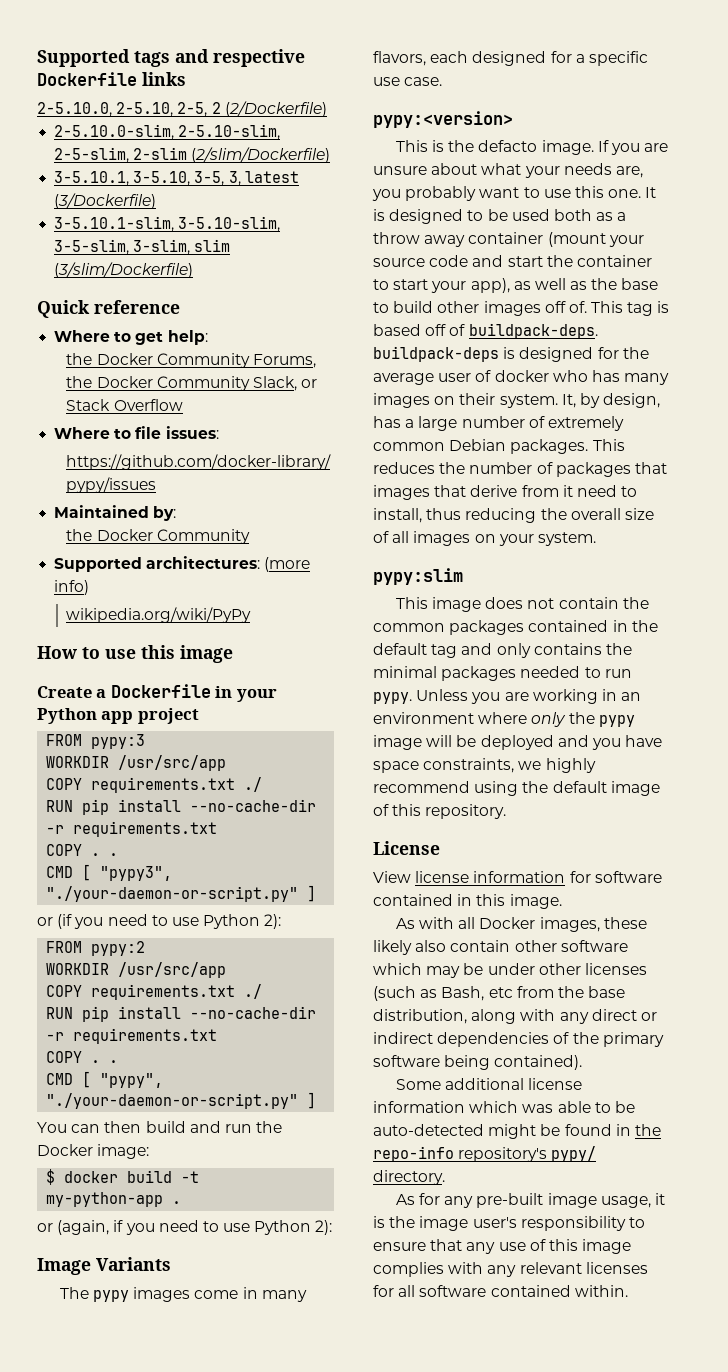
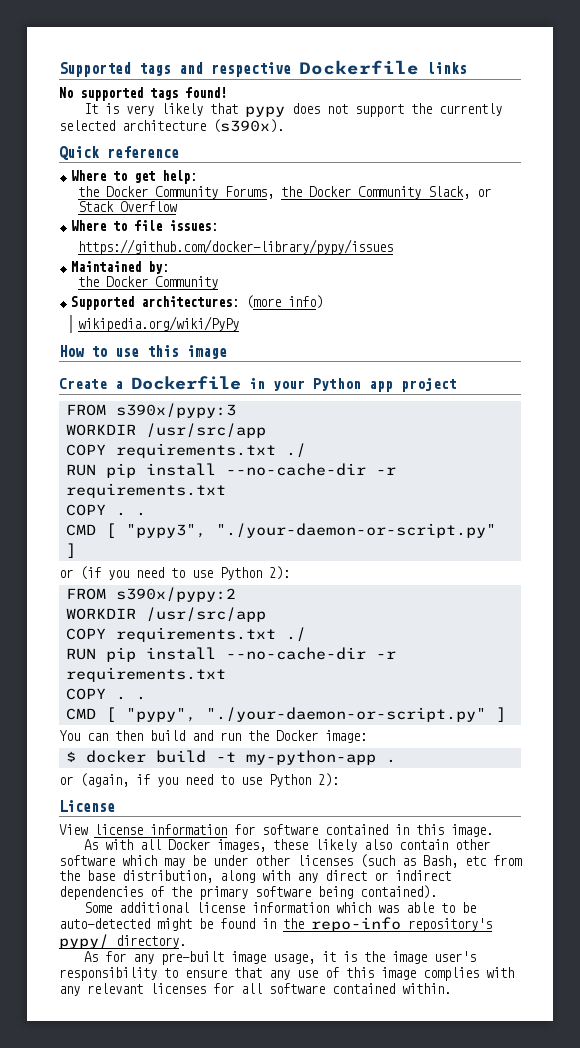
- 2-5.10.0, 2-5.10, 2-5, 2 (2/Dockerfile)
- 2-5.10.0-slim, 2-5.10-slim, 2-5-slim, 2-slim (2/slim/Dockerfile)
- 3-5.10.1, 3-5.10, 3-5, 3, latest (3/Dockerfile)
- 3-5.10.1-slim, 3-5.10-slim, 3-5-slim, 3-slim, slim (3/slim/Dockerfile)
+ No supported tags found!
+ It is very likely that pypy does not support the currently selected architecture (s390x).
- FROM pypy:3
+ FROM s390x/pypy:3
- FROM pypy:2
+ FROM s390x/pypy:2
- Image Variants
- The pypy images come in many flavors, each designed for a specific use case.
- pypy:<version>
- This is the defacto image. If you are unsure about what your needs are, you probably want to use this one. It is designed to be used both as a throw away container (mount your source code and start the container to start your app), as well as the base to build other images off of. This tag is based off of buildpack-deps. buildpack-deps is designed for the average user of docker who has many images on their system. It, by design, has a large number of extremely common Debian packages. This reduces the number of packages that images that derive from it need to install, thus reducing the overall size of all images on your system.
- pypy:slim
- This image does not contain the common packages contained in the default tag and only contains the minimal packages needed to run pypy. Unless you are working in an environment where only the pypy image will be deployed and you have space constraints, we highly recommend using the default image of this repository.

